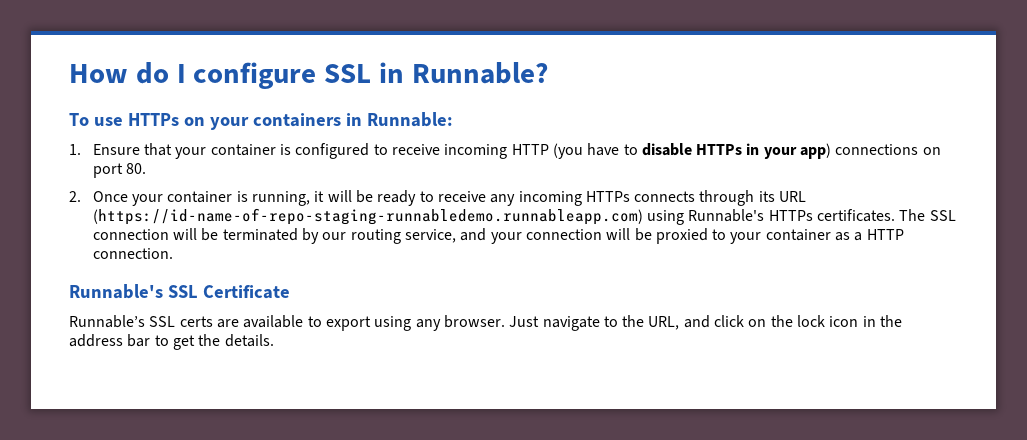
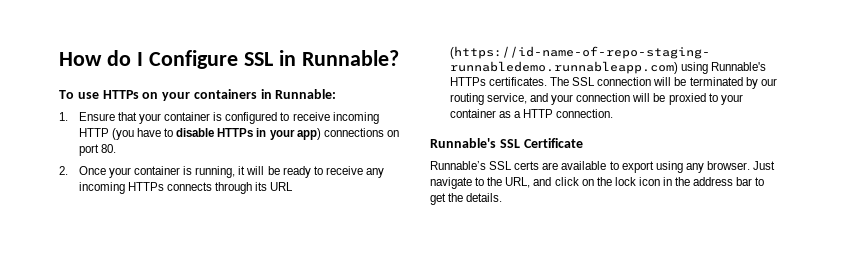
- How do I configure SSL in Runnable?
+ How do I Configure SSL in Runnable?

